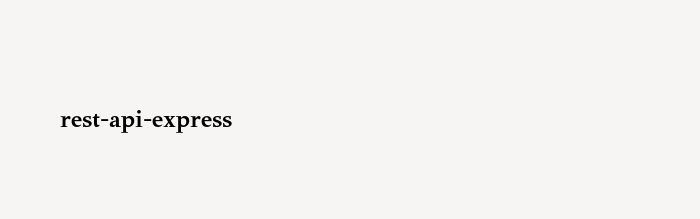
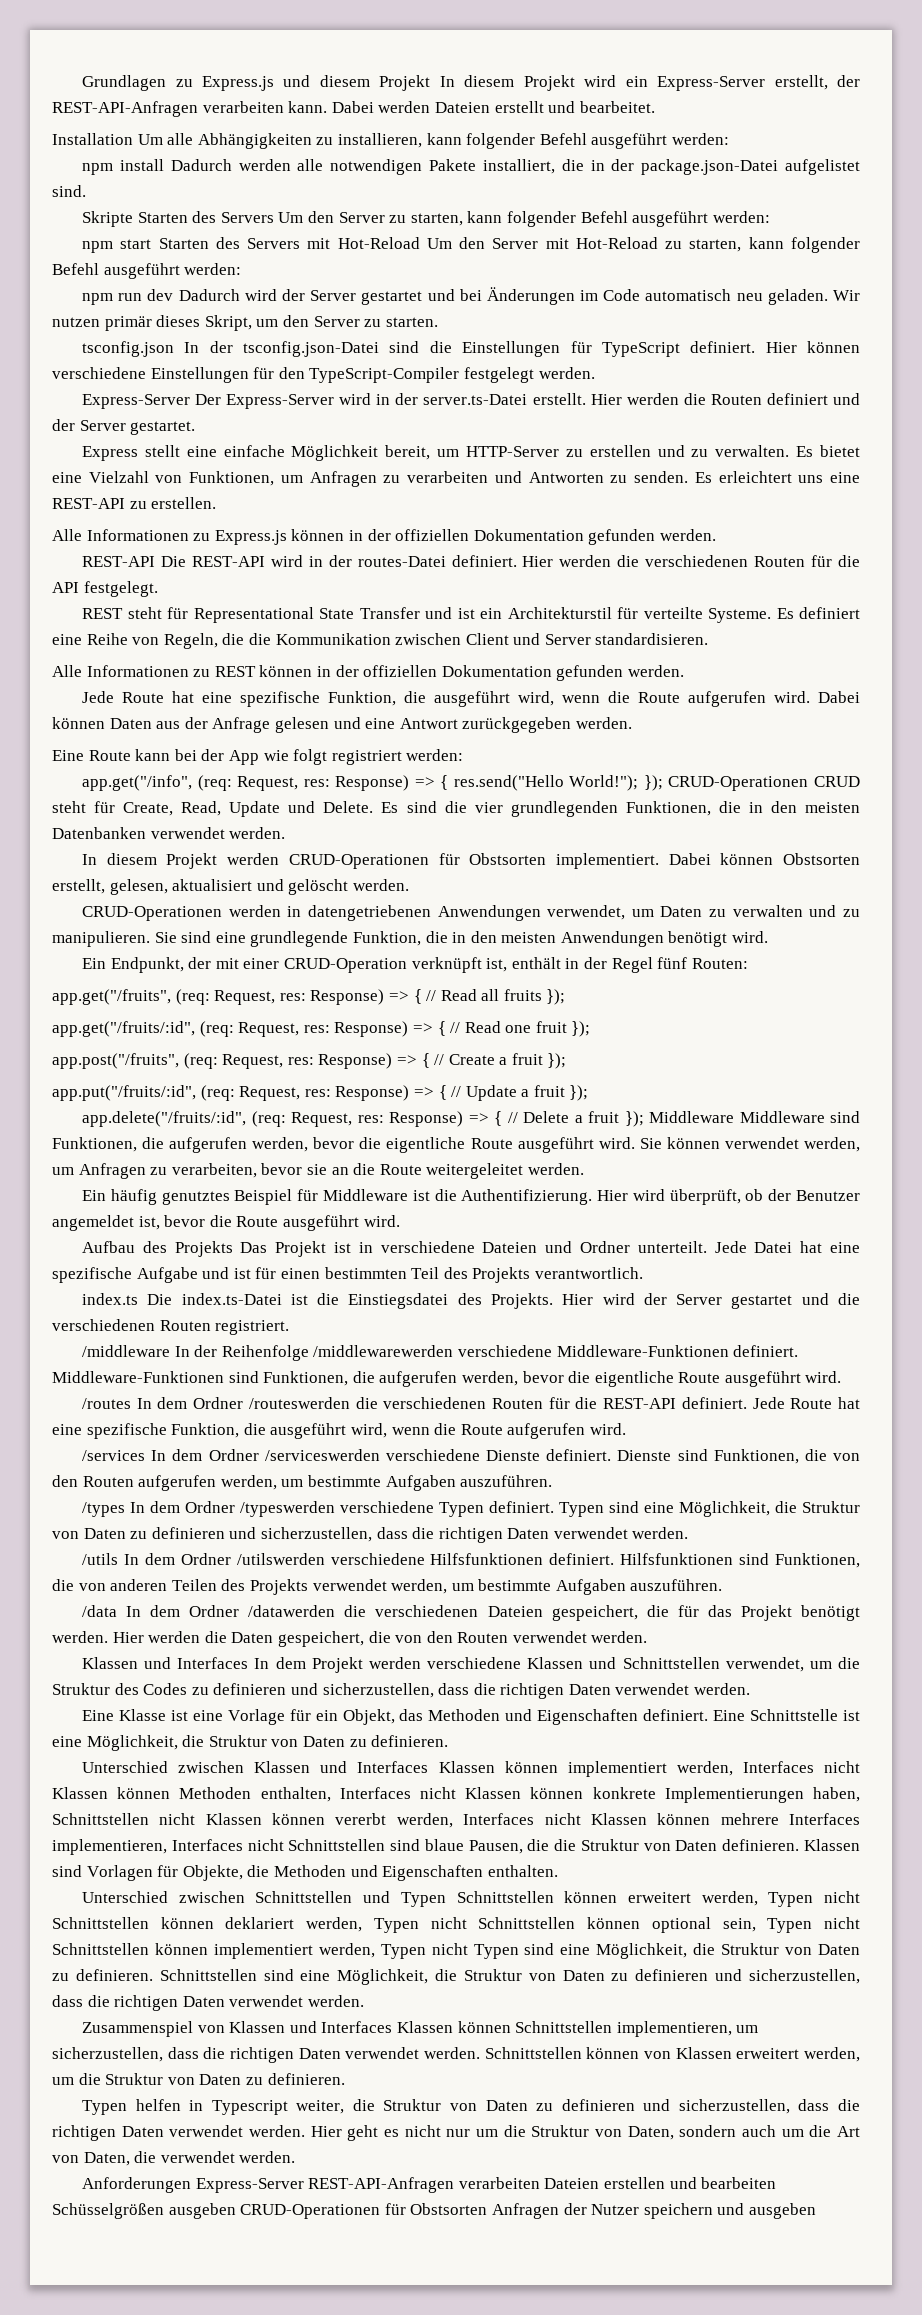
- rest-api-express
+ Grundlagen zu Express.js und diesem Projekt In diesem Projekt wird ein Express-Server erstellt, der REST-API-Anfragen verarbeiten kann. Dabei werden Dateien erstellt und bearbeitet.
+ Installation Um alle Abhängigkeiten zu installieren, kann folgender Befehl ausgeführt werden:
+ npm install Dadurch werden alle notwendigen Pakete installiert, die in der package.json-Datei aufgelistet sind.
+ Skripte Starten des Servers Um den Server zu starten, kann folgender Befehl ausgeführt werden:
+ npm start Starten des Servers mit Hot-Reload Um den Server mit Hot-Reload zu starten, kann folgender Befehl ausgeführt werden:
+ npm run dev Dadurch wird der Server gestartet und bei Änderungen im Code automatisch neu geladen. Wir nutzen primär dieses Skript, um den Server zu starten.
+ tsconfig.json In der tsconfig.json-Datei sind die Einstellungen für TypeScript definiert. Hier können verschiedene Einstellungen für den TypeScript-Compiler festgelegt werden.
+ Express-Server Der Express-Server wird in der server.ts-Datei erstellt. Hier werden die Routen definiert und der Server gestartet.
+ Express stellt eine einfache Möglichkeit bereit, um HTTP-Server zu erstellen und zu verwalten. Es bietet eine Vielzahl von Funktionen, um Anfragen zu verarbeiten und Antworten zu senden. Es erleichtert uns eine REST-API zu erstellen.
+ Alle Informationen zu Express.js können in der offiziellen Dokumentation gefunden werden.
+ REST-API Die REST-API wird in der routes-Datei definiert. Hier werden die verschiedenen Routen für die API festgelegt.
+ REST steht für Representational State Transfer und ist ein Architekturstil für verteilte Systeme. Es definiert eine Reihe von Regeln, die die Kommunikation zwischen Client und Server standardisieren.
+ Alle Informationen zu REST können in der offiziellen Dokumentation gefunden werden.
+ Jede Route hat eine spezifische Funktion, die ausgeführt wird, wenn die Route aufgerufen wird. Dabei können Daten aus der Anfrage gelesen und eine Antwort zurückgegeben werden.
+ Eine Route kann bei der App wie folgt registriert werden:
+ app.get("/info", (req: Request, res: Response) => { res.send("Hello World!"); }); CRUD-Operationen CRUD steht für Create, Read, Update und Delete. Es sind die vier grundlegenden Funktionen, die in den meisten Datenbanken verwendet werden.
+ In diesem Projekt werden CRUD-Operationen für Obstsorten implementiert. Dabei können Obstsorten erstellt, gelesen, aktualisiert und gelöscht werden.
+ CRUD-Operationen werden in datengetriebenen Anwendungen verwendet, um Daten zu verwalten und zu manipulieren. Sie sind eine grundlegende Funktion, die in den meisten Anwendungen benötigt wird.
+ Ein Endpunkt, der mit einer CRUD-Operation verknüpft ist, enthält in der Regel fünf Routen:
+ app.get("/fruits", (req: Request, res: Response) => { // Read all fruits });
+ app.get("/fruits/:id", (req: Request, res: Response) => { // Read one fruit });
+ app.post("/fruits", (req: Request, res: Response) => { // Create a fruit });
+ app.put("/fruits/:id", (req: Request, res: Response) => { // Update a fruit });
+ app.delete("/fruits/:id", (req: Request, res: Response) => { // Delete a fruit }); Middleware Middleware sind Funktionen, die aufgerufen werden, bevor die eigentliche Route ausgeführt wird. Sie können verwendet werden, um Anfragen zu verarbeiten, bevor sie an die Route weitergeleitet werden.
+ Ein häufig genutztes Beispiel für Middleware ist die Authentifizierung. Hier wird überprüft, ob der Benutzer angemeldet ist, bevor die Route ausgeführt wird.
+ Aufbau des Projekts Das Projekt ist in verschiedene Dateien und Ordner unterteilt. Jede Datei hat eine spezifische Aufgabe und ist für einen bestimmten Teil des Projekts verantwortlich.
+ index.ts Die index.ts-Datei ist die Einstiegsdatei des Projekts. Hier wird der Server gestartet und die verschiedenen Routen registriert.
+ /middleware In der Reihenfolge /middlewarewerden verschiedene Middleware-Funktionen definiert. Middleware-Funktionen sind Funktionen, die aufgerufen werden, bevor die eigentliche Route ausgeführt wird.
+ /routes In dem Ordner /routeswerden die verschiedenen Routen für die REST-API definiert. Jede Route hat eine spezifische Funktion, die ausgeführt wird, wenn die Route aufgerufen wird.
+ /services In dem Ordner /serviceswerden verschiedene Dienste definiert. Dienste sind Funktionen, die von den Routen aufgerufen werden, um bestimmte Aufgaben auszuführen.
+ /types In dem Ordner /typeswerden verschiedene Typen definiert. Typen sind eine Möglichkeit, die Struktur von Daten zu definieren und sicherzustellen, dass die richtigen Daten verwendet werden.
+ /utils In dem Ordner /utilswerden verschiedene Hilfsfunktionen definiert. Hilfsfunktionen sind Funktionen, die von anderen Teilen des Projekts verwendet werden, um bestimmte Aufgaben auszuführen.
+ /data In dem Ordner /datawerden die verschiedenen Dateien gespeichert, die für das Projekt benötigt werden. Hier werden die Daten gespeichert, die von den Routen verwendet werden.
+ Klassen und Interfaces In dem Projekt werden verschiedene Klassen und Schnittstellen verwendet, um die Struktur des Codes zu definieren und sicherzustellen, dass die richtigen Daten verwendet werden.
+ Eine Klasse ist eine Vorlage für ein Objekt, das Methoden und Eigenschaften definiert. Eine Schnittstelle ist eine Möglichkeit, die Struktur von Daten zu definieren.
+ Unterschied zwischen Klassen und Interfaces Klassen können implementiert werden, Interfaces nicht Klassen können Methoden enthalten, Interfaces nicht Klassen können konkrete Implementierungen haben, Schnittstellen nicht Klassen können vererbt werden, Interfaces nicht Klassen können mehrere Interfaces implementieren, Interfaces nicht Schnittstellen sind blaue Pausen, die die Struktur von Daten definieren. Klassen sind Vorlagen für Objekte, die Methoden und Eigenschaften enthalten.
+ Unterschied zwischen Schnittstellen und Typen Schnittstellen können erweitert werden, Typen nicht Schnittstellen können deklariert werden, Typen nicht Schnittstellen können optional sein, Typen nicht Schnittstellen können implementiert werden, Typen nicht Typen sind eine Möglichkeit, die Struktur von Daten zu definieren. Schnittstellen sind eine Möglichkeit, die Struktur von Daten zu definieren und sicherzustellen, dass die richtigen Daten verwendet werden.
+ Zusammenspiel von Klassen und Interfaces Klassen können Schnittstellen implementieren, um sicherzustellen, dass die richtigen Daten verwendet werden. Schnittstellen können von Klassen erweitert werden, um die Struktur von Daten zu definieren.
+ Typen helfen in Typescript weiter, die Struktur von Daten zu definieren und sicherzustellen, dass die richtigen Daten verwendet werden. Hier geht es nicht nur um die Struktur von Daten, sondern auch um die Art von Daten, die verwendet werden.
+ Anforderungen Express-Server REST-API-Anfragen verarbeiten Dateien erstellen und bearbeiten Schüsselgrößen ausgeben CRUD-Operationen für Obstsorten Anfragen der Nutzer speichern und ausgeben

